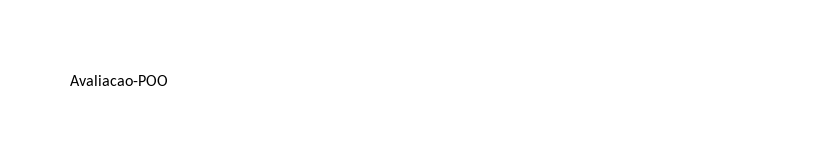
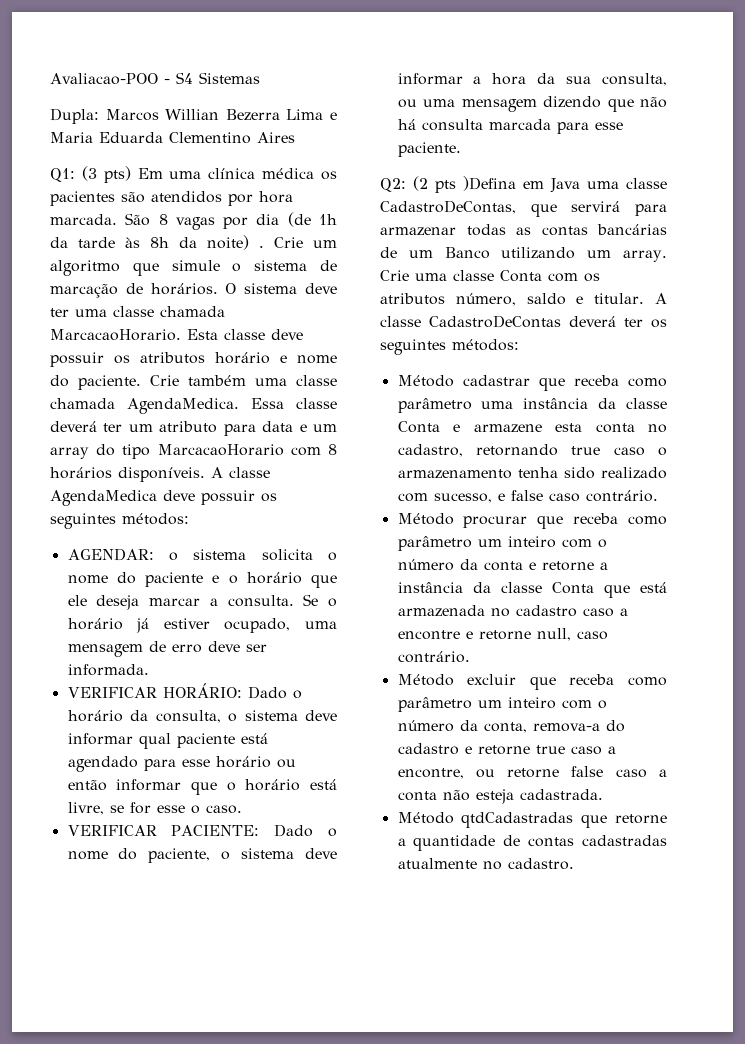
- Avaliacao-POO
+ Avaliacao-POO - S4 Sistemas
+ Dupla: Marcos Willian Bezerra Lima e Maria Eduarda Clementino Aires
+ Q1: (3 pts) Em uma clínica médica os pacientes são atendidos por hora marcada. São 8 vagas por dia (de 1h da tarde às 8h da noite) . Crie um algoritmo que simule o sistema de marcação de horários. O sistema deve ter uma classe chamada MarcacaoHorario. Esta classe deve possuir os atributos horário e nome do paciente. Crie também uma classe chamada AgendaMedica. Essa classe deverá ter um atributo para data e um array do tipo MarcacaoHorario com 8 horários disponíveis. A classe AgendaMedica deve possuir os seguintes métodos:
+ AGENDAR: o sistema solicita o nome do paciente e o horário que ele deseja marcar a consulta. Se o horário já estiver ocupado, uma mensagem de erro deve ser informada.
+ VERIFICAR HORÁRIO: Dado o horário da consulta, o sistema deve informar qual paciente está agendado para esse horário ou então informar que o horário está livre, se for esse o caso.
+ VERIFICAR PACIENTE: Dado o nome do paciente, o sistema deve informar a hora da sua consulta, ou uma mensagem dizendo que não há consulta marcada para esse paciente.
+ Q2: (2 pts )Defina em Java uma classe CadastroDeContas, que servirá para armazenar todas as contas bancárias de um Banco utilizando um array. Crie uma classe Conta com os atributos número, saldo e titular. A classe CadastroDeContas deverá ter os seguintes métodos:
+ Método cadastrar que receba como parâmetro uma instância da classe Conta e armazene esta conta no cadastro, retornando true caso o armazenamento tenha sido realizado com sucesso, e false caso contrário.
+ Método procurar que receba como parâmetro um inteiro com o número da conta e retorne a instância da classe Conta que está armazenada no cadastro caso a encontre e retorne null, caso contrário.
+ Método excluir que receba como parâmetro um inteiro com o número da conta, remova-a do cadastro e retorne true caso a encontre, ou retorne false caso a conta não esteja cadastrada.
+ Método qtdCadastradas que retorne a quantidade de contas cadastradas atualmente no cadastro.

